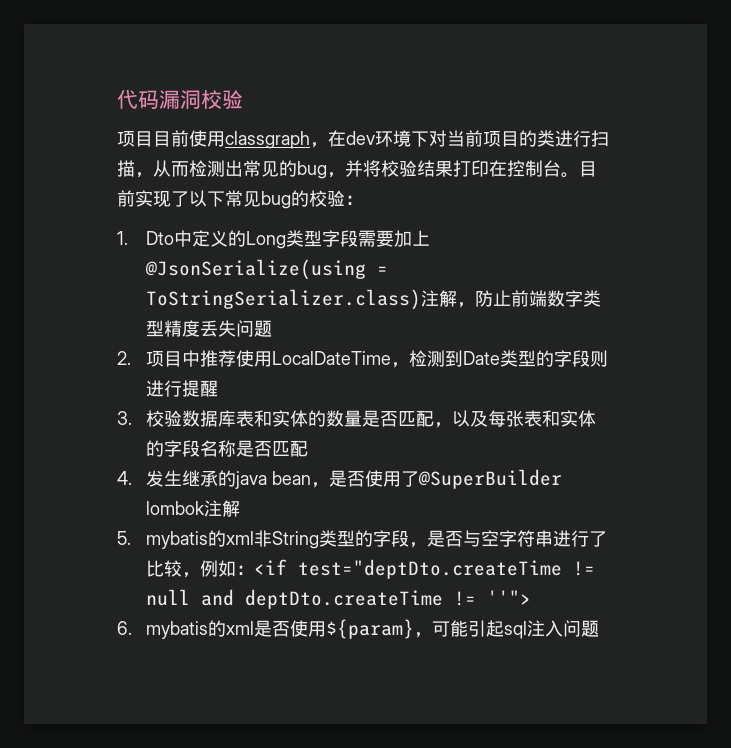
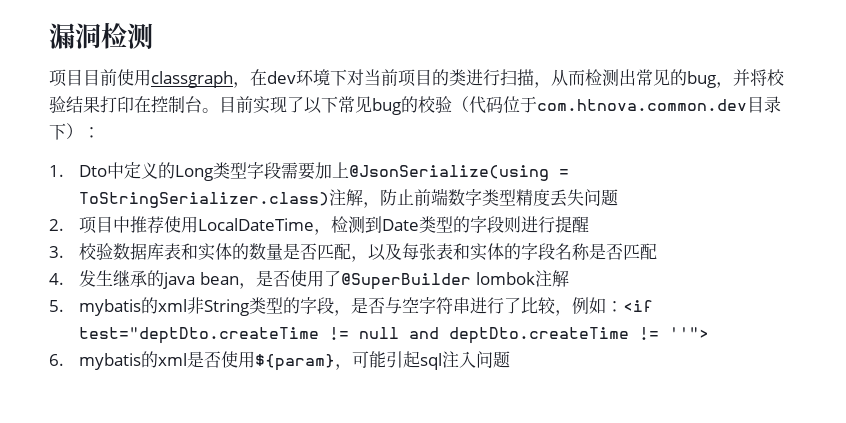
- 代码漏洞校验
+ 漏洞检测
- 目前实现了以下常见bug的校验：
+ 目前实现了以下常见bug的校验（代码位于com.htnova.common.dev目录下）：

